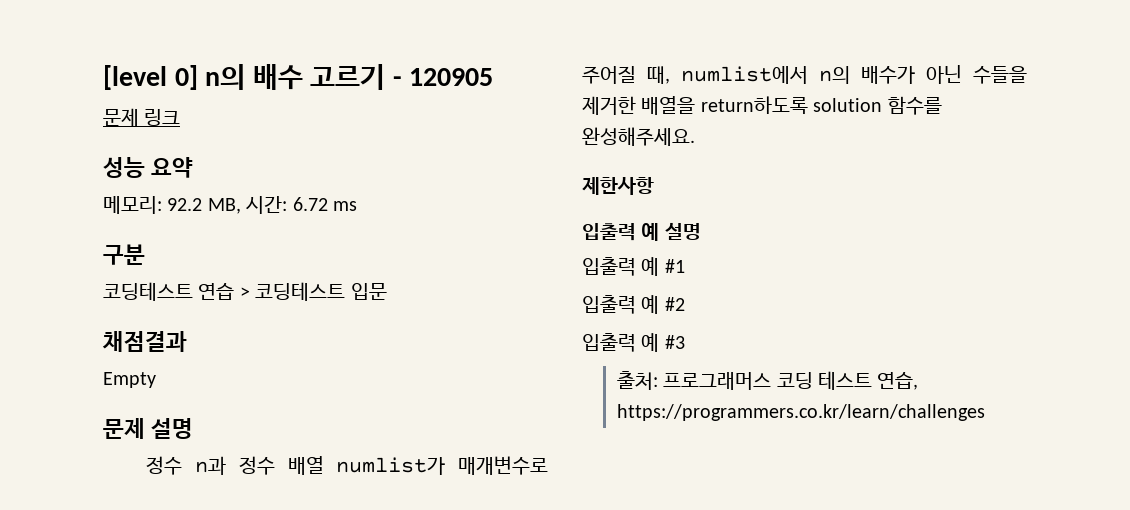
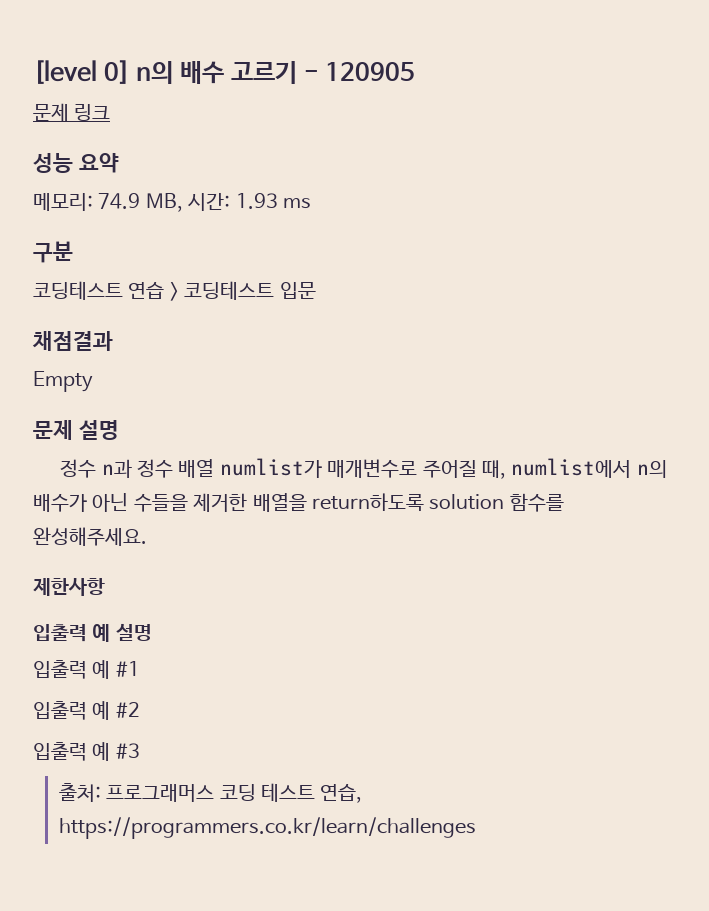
- 메모리: 92.2 MB, 시간: 6.72 ms
+ 메모리: 74.9 MB, 시간: 1.93 ms

